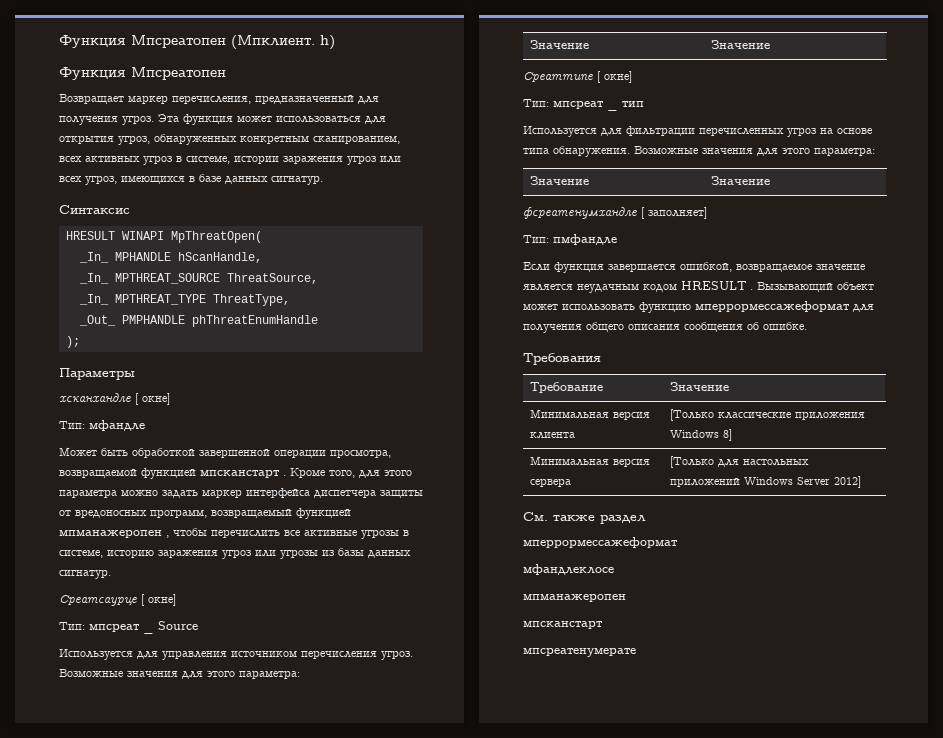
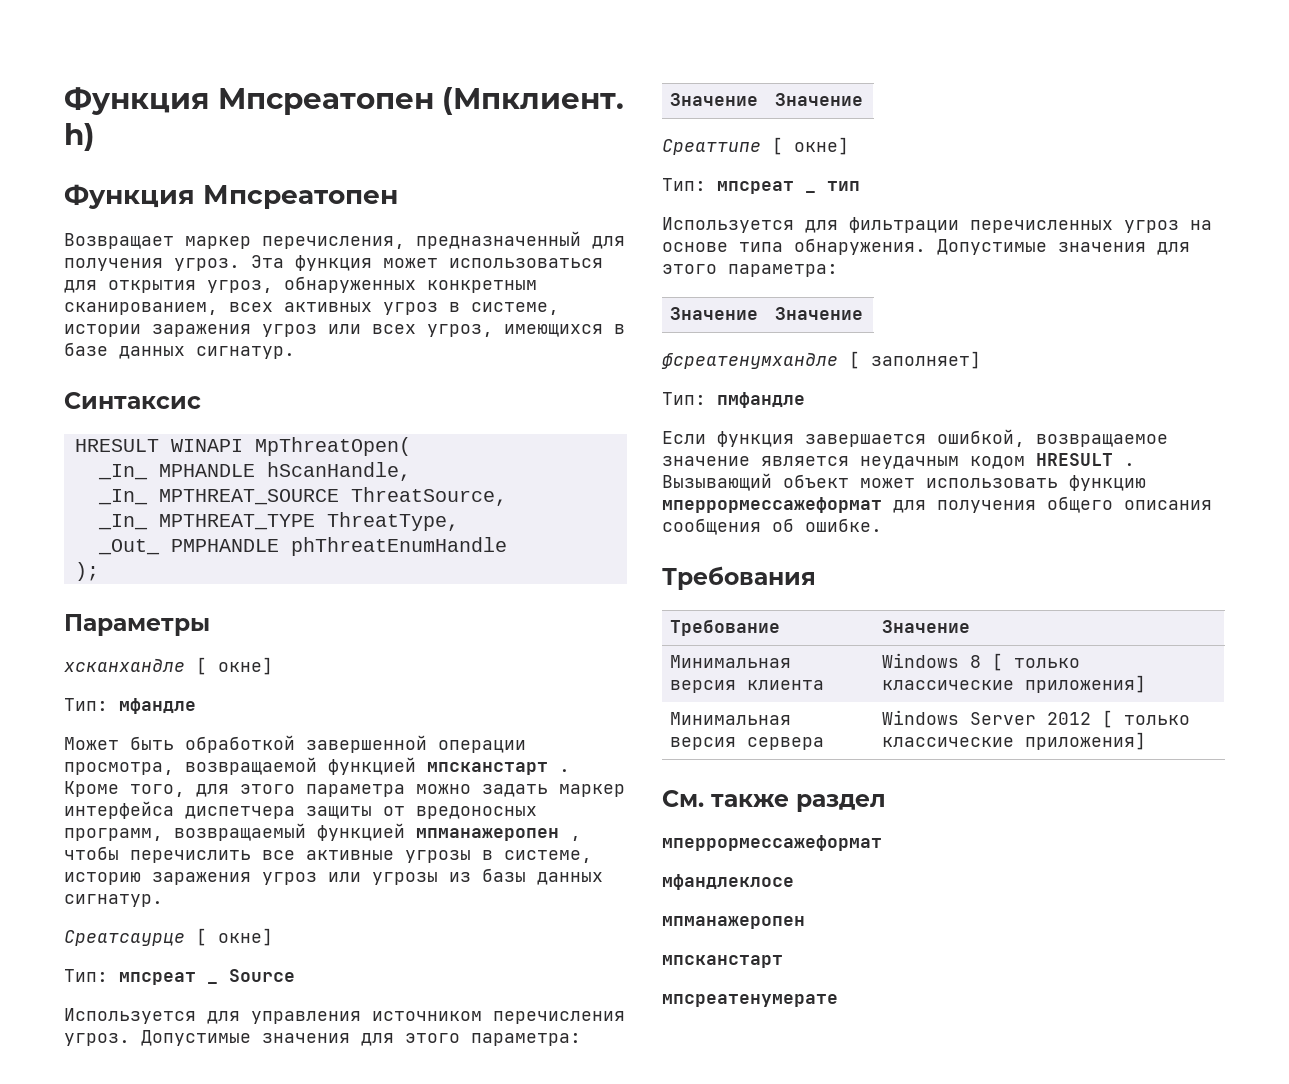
- Используется для управления источником перечисления угроз. Возможные значения для этого параметра:
+ Используется для управления источником перечисления угроз. Допустимые значения для этого параметра:
- Используется для фильтрации перечисленных угроз на основе типа обнаружения. Возможные значения для этого параметра:
+ Используется для фильтрации перечисленных угроз на основе типа обнаружения. Допустимые значения для этого параметра:
- Минимальная версия клиента | [Только классические приложения Windows 8]
- Минимальная версия сервера | [Только для настольных приложений Windows Server 2012]
+ Минимальная версия клиента | Windows 8 [ только классические приложения]
+ Минимальная версия сервера | Windows Server 2012 [ только классические приложения]

